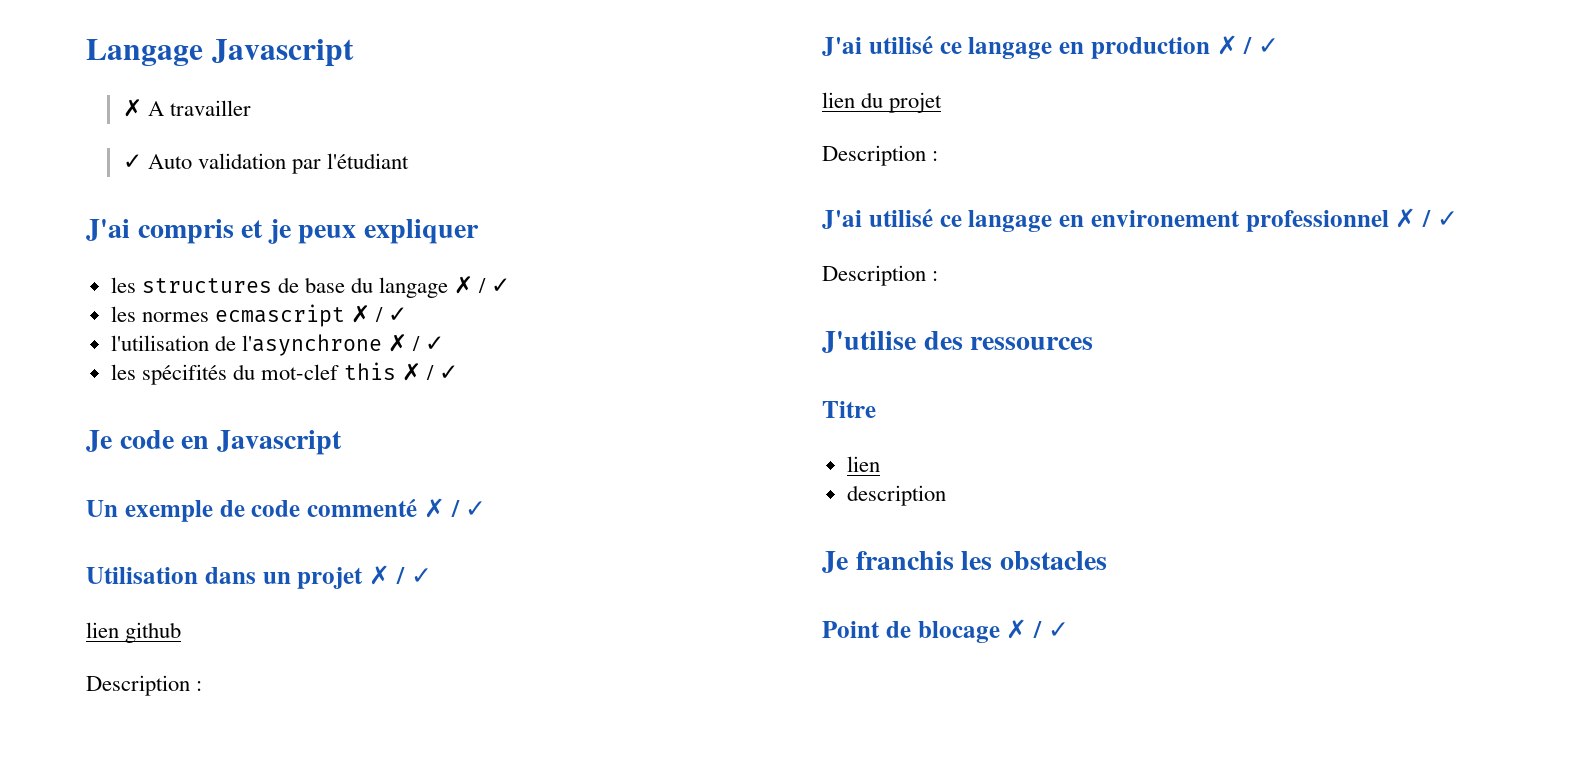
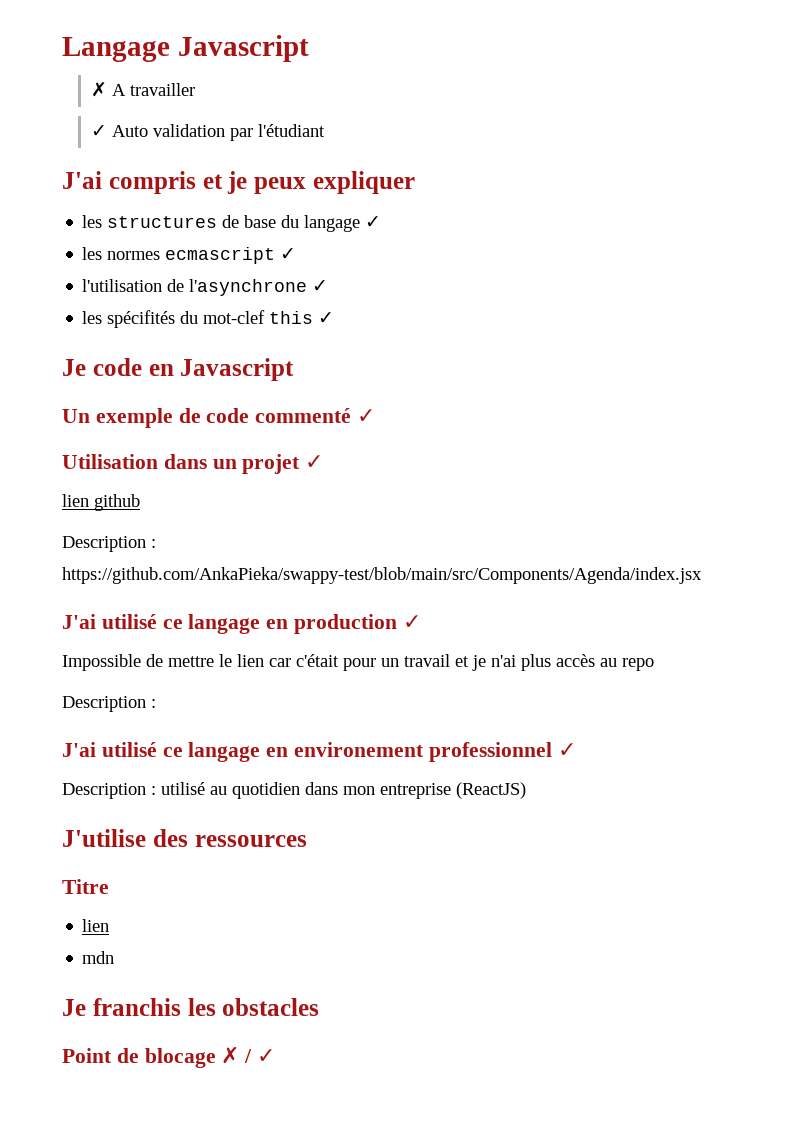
- les structures de base du langage ✗ / ✓
+ les structures de base du langage ✓
- les normes ecmascript ✗ / ✓
+ les normes ecmascript ✓
- l'utilisation de l'asynchrone ✗ / ✓
+ l'utilisation de l'asynchrone ✓
- les spécifités du mot-clef this ✗ / ✓
+ les spécifités du mot-clef this ✓
- Un exemple de code commenté ✗ / ✓
+ Un exemple de code commenté ✓
- Utilisation dans un projet ✗ / ✓
+ Utilisation dans un projet ✓
  lien github
- Description :
+ Description : https://github.com/AnkaPieka/swappy-test/blob/main/src/Components/Agenda/index.jsx
- J'ai utilisé ce langage en production ✗ / ✓
- lien du projet
+ J'ai utilisé ce langage en production ✓
+ Impossible de mettre le lien car c'était pour un travail et je n'ai plus accès au repo
- J'ai utilisé ce langage en environement professionnel ✗ / ✓
- Description :
+ J'ai utilisé ce langage en environement professionnel ✓
+ Description : utilisé au quotidien dans mon entreprise (ReactJS)
- description
+ mdn

